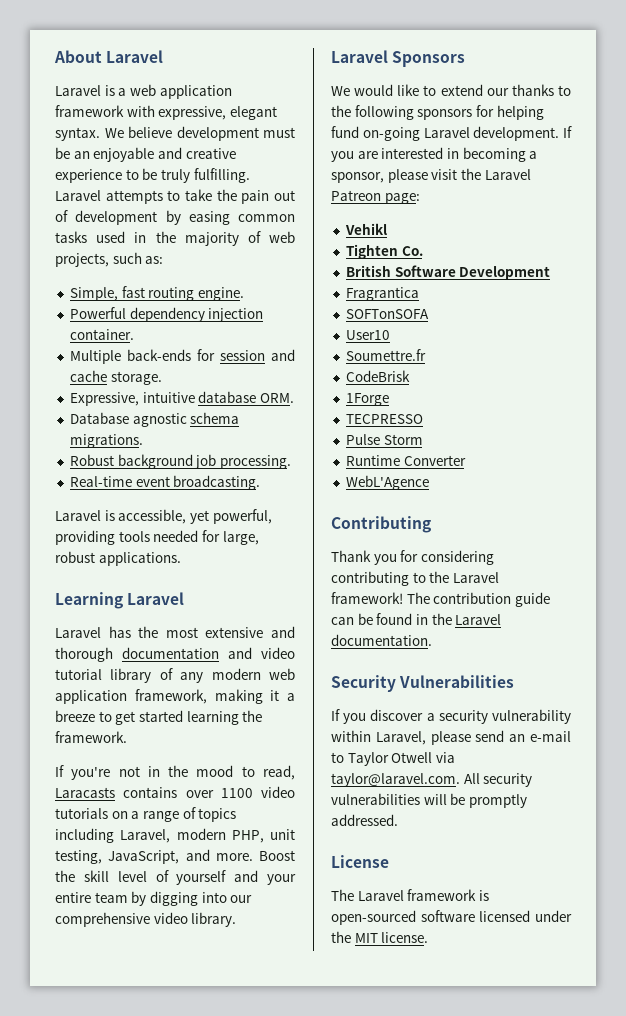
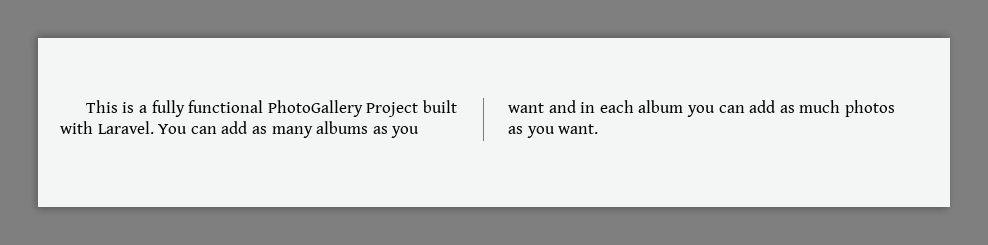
- About Laravel
- Laravel is a web application framework with expressive, elegant syntax. We believe development must be an enjoyable and creative experience to be truly fulfilling. Laravel attempts to take the pain out of development by easing common tasks used in the majority of web projects, such as:
- Simple, fast routing engine.
- Powerful dependency injection container.
- Multiple back-ends for session and cache storage.
- Expressive, intuitive database ORM.
- Database agnostic schema migrations.
- Robust background job processing.
- Real-time event broadcasting.
- Laravel is accessible, yet powerful, providing tools needed for large, robust applications.
- Learning Laravel
- Laravel has the most extensive and thorough documentation and video tutorial library of any modern web application framework, making it a breeze to get started learning the framework.
- If you're not in the mood to read, Laracasts contains over 1100 video tutorials on a range of topics including Laravel, modern PHP, unit testing, JavaScript, and more. Boost the skill level of yourself and your entire team by digging into our comprehensive video library.
- Laravel Sponsors
- We would like to extend our thanks to the following sponsors for helping fund on-going Laravel development. If you are interested in becoming a sponsor, please visit the Laravel Patreon page:
- Vehikl
- Tighten Co.
- British Software Development
- Fragrantica
- SOFTonSOFA
- User10
- Soumettre.fr
- CodeBrisk
- 1Forge
- TECPRESSO
- Pulse Storm
- Runtime Converter
- WebL'Agence
- Contributing
- Thank you for considering contributing to the Laravel framework! The contribution guide can be found in the Laravel documentation.
- Security Vulnerabilities
- If you discover a security vulnerability within Laravel, please send an e-mail to Taylor Otwell via taylor@laravel.com. All security vulnerabilities will be promptly addressed.
- License
- The Laravel framework is open-sourced software licensed under the MIT license.
+ This is a fully functional PhotoGallery Project built with Laravel. You can add as many albums as you want and in each album you can add as much photos as you want.

